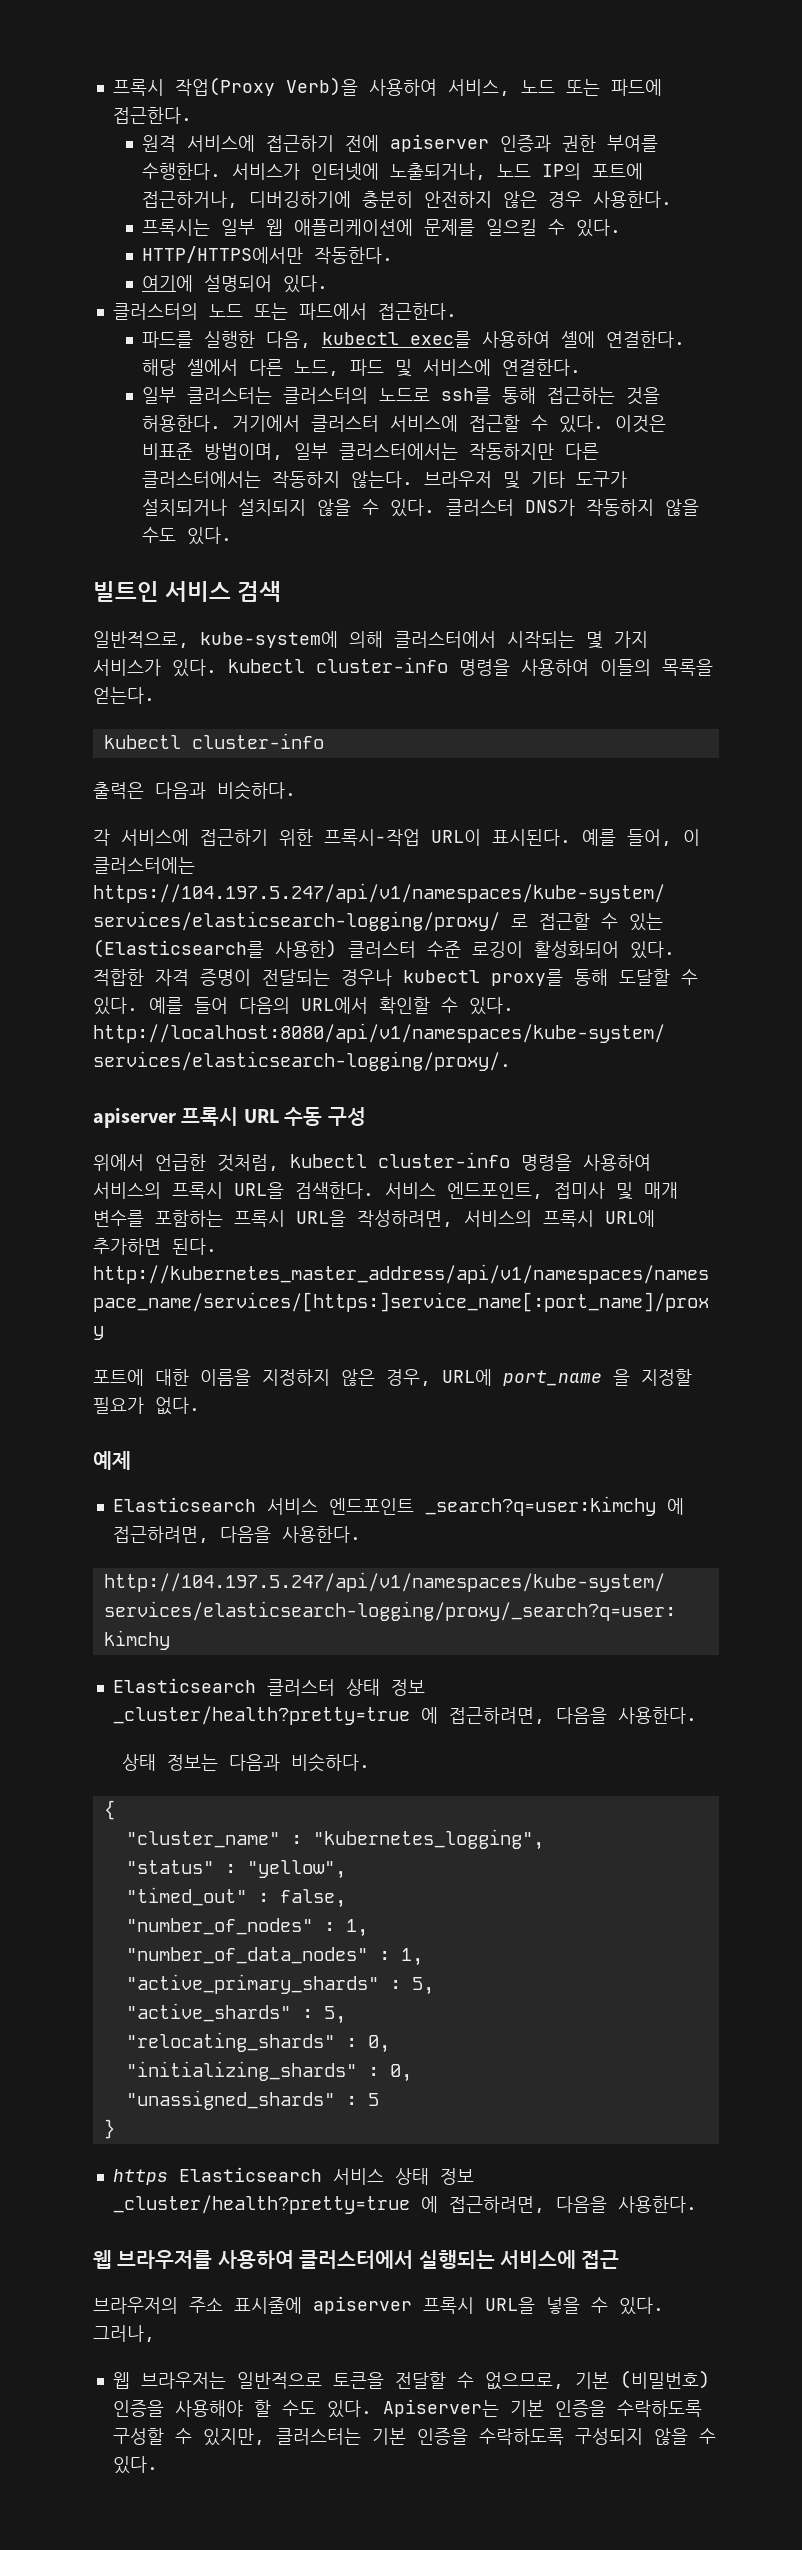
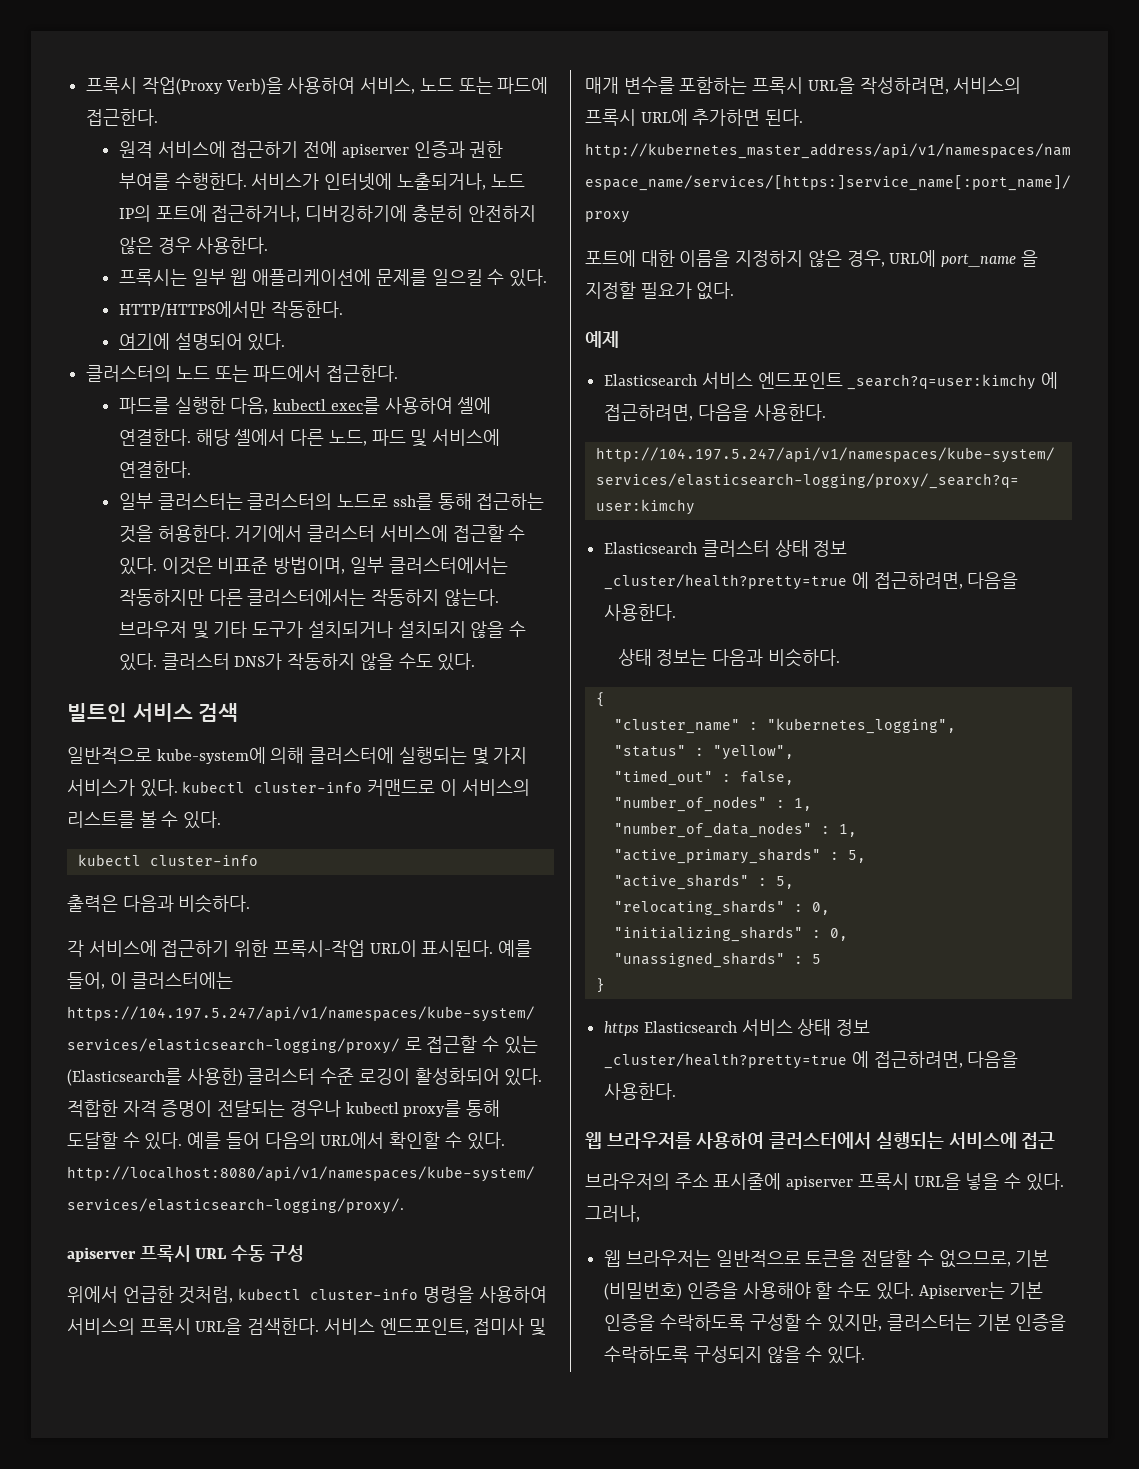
- 일반적으로, kube-system에 의해 클러스터에서 시작되는 몇 가지 서비스가 있다. kubectl cluster-info 명령을 사용하여 이들의 목록을 얻는다.
+ 일반적으로 kube-system에 의해 클러스터에 실행되는 몇 가지 서비스가 있다. kubectl cluster-info 커맨드로 이 서비스의 리스트를 볼 수 있다.

